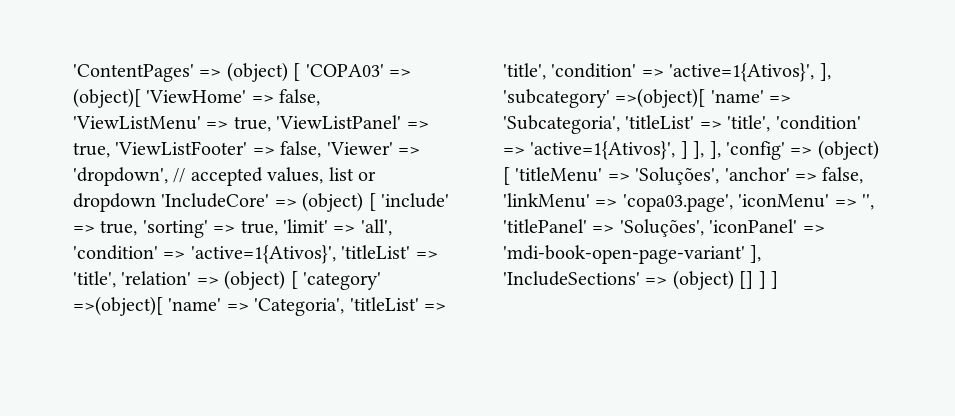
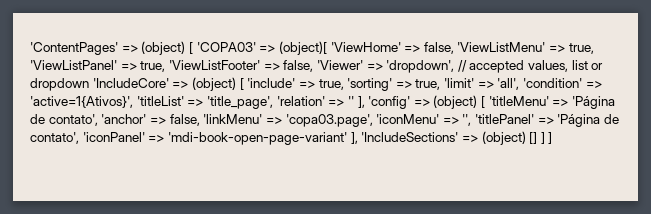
- 'ContentPages' => (object) [ 'COPA03' => (object)[ 'ViewHome' => false, 'ViewListMenu' => true, 'ViewListPanel' => true, 'ViewListFooter' => false, 'Viewer' => 'dropdown', // accepted values, list or dropdown 'IncludeCore' => (object) [ 'include' => true, 'sorting' => true, 'limit' => 'all', 'condition' => 'active=1{Ativos}', 'titleList' => 'title', 'relation' => (object) [ 'category' =>(object)[ 'name' => 'Categoria', 'titleList' => 'title', 'condition' => 'active=1{Ativos}', ], 'subcategory' =>(object)[ 'name' => 'Subcategoria', 'titleList' => 'title', 'condition' => 'active=1{Ativos}', ] ], ], 'config' => (object) [ 'titleMenu' => 'Soluções', 'anchor' => false, 'linkMenu' => 'copa03.page', 'iconMenu' => '', 'titlePanel' => 'Soluções', 'iconPanel' => 'mdi-book-open-page-variant' ], 'IncludeSections' => (object) [] ] ]
+ 'ContentPages' => (object) [ 'COPA03' => (object)[ 'ViewHome' => false, 'ViewListMenu' => true, 'ViewListPanel' => true, 'ViewListFooter' => false, 'Viewer' => 'dropdown', // accepted values, list or dropdown 'IncludeCore' => (object) [ 'include' => true, 'sorting' => true, 'limit' => 'all', 'condition' => 'active=1{Ativos}', 'titleList' => 'title_page', 'relation' => '' ], 'config' => (object) [ 'titleMenu' => 'Página de contato', 'anchor' => false, 'linkMenu' => 'copa03.page', 'iconMenu' => '', 'titlePanel' => 'Página de contato', 'iconPanel' => 'mdi-book-open-page-variant' ], 'IncludeSections' => (object) [] ] ]

